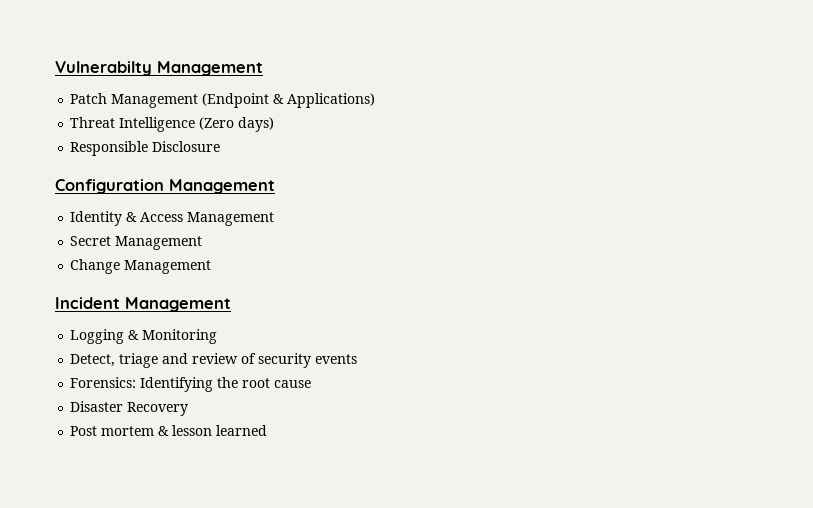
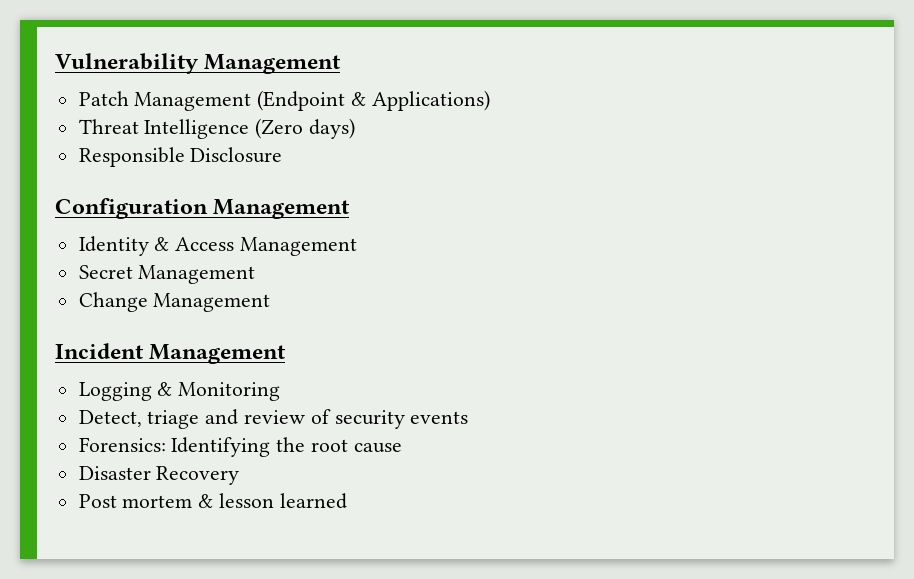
- Vulnerabilty Management
+ Vulnerability Management

